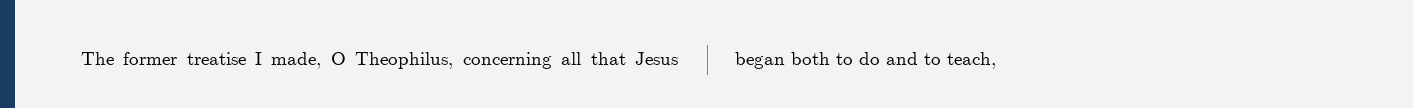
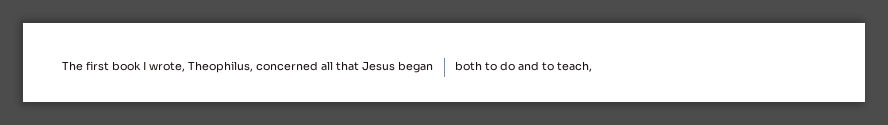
- The former treatise I made, O Theophilus, concerning all that Jesus began both to do and to teach,
+ The first book I wrote, Theophilus, concerned all that Jesus began both to do and to teach,

